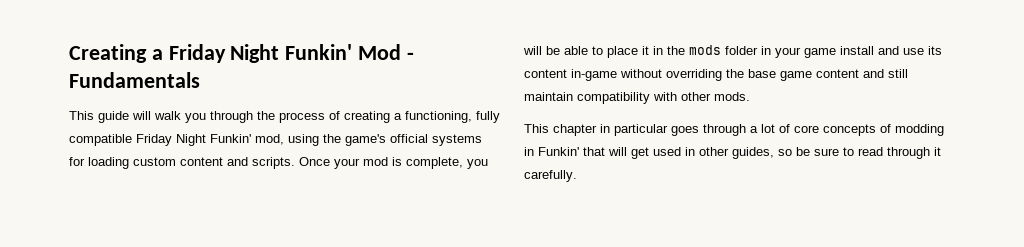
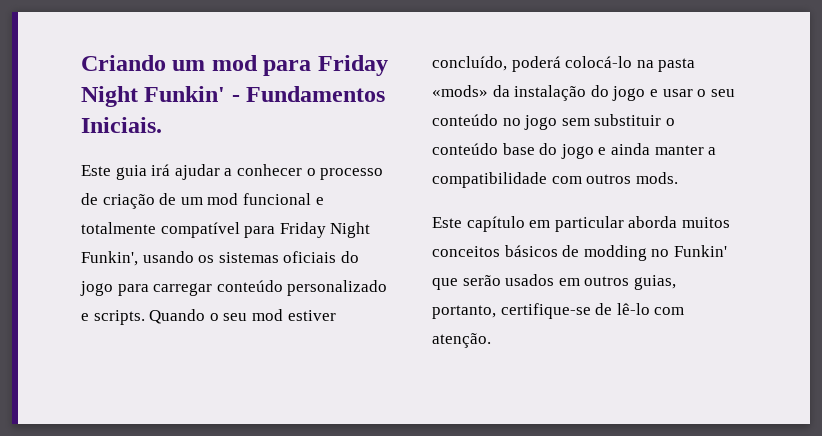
- Creating a Friday Night Funkin' Mod - Fundamentals
- This guide will walk you through the process of creating a functioning, fully compatible Friday Night Funkin' mod, using the game's official systems for loading custom content and scripts. Once your mod is complete, you will be able to place it in the mods folder in your game install and use its content in-game without overriding the base game content and still maintain compatibility with other mods.
- This chapter in particular goes through a lot of core concepts of modding in Funkin' that will get used in other guides, so be sure to read through it carefully.
+ Criando um mod para Friday Night Funkin' - Fundamentos Iniciais.
+ Este guia irá ajudar a conhecer o processo de criação de um mod funcional e totalmente compatível para Friday Night Funkin', usando os sistemas oficiais do jogo para carregar conteúdo personalizado e scripts. Quando o seu mod estiver concluído, poderá colocá-lo na pasta «mods» da instalação do jogo e usar o seu conteúdo no jogo sem substituir o conteúdo base do jogo e ainda manter a compatibilidade com outros mods.
+ Este capítulo em particular aborda muitos conceitos básicos de modding no Funkin' que serão usados em outros guias, portanto, certifique-se de lê-lo com atenção.

